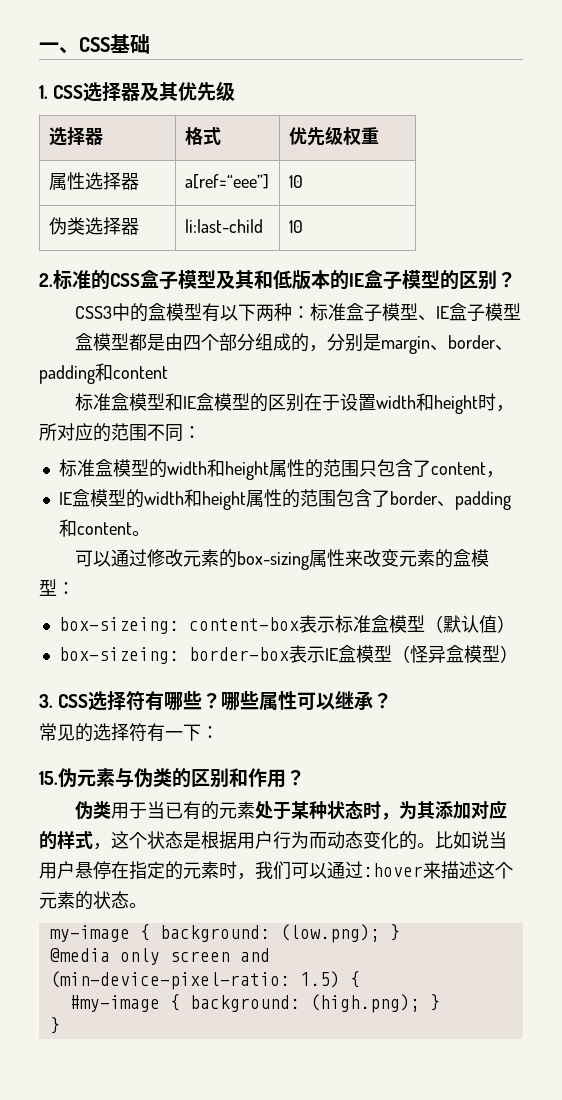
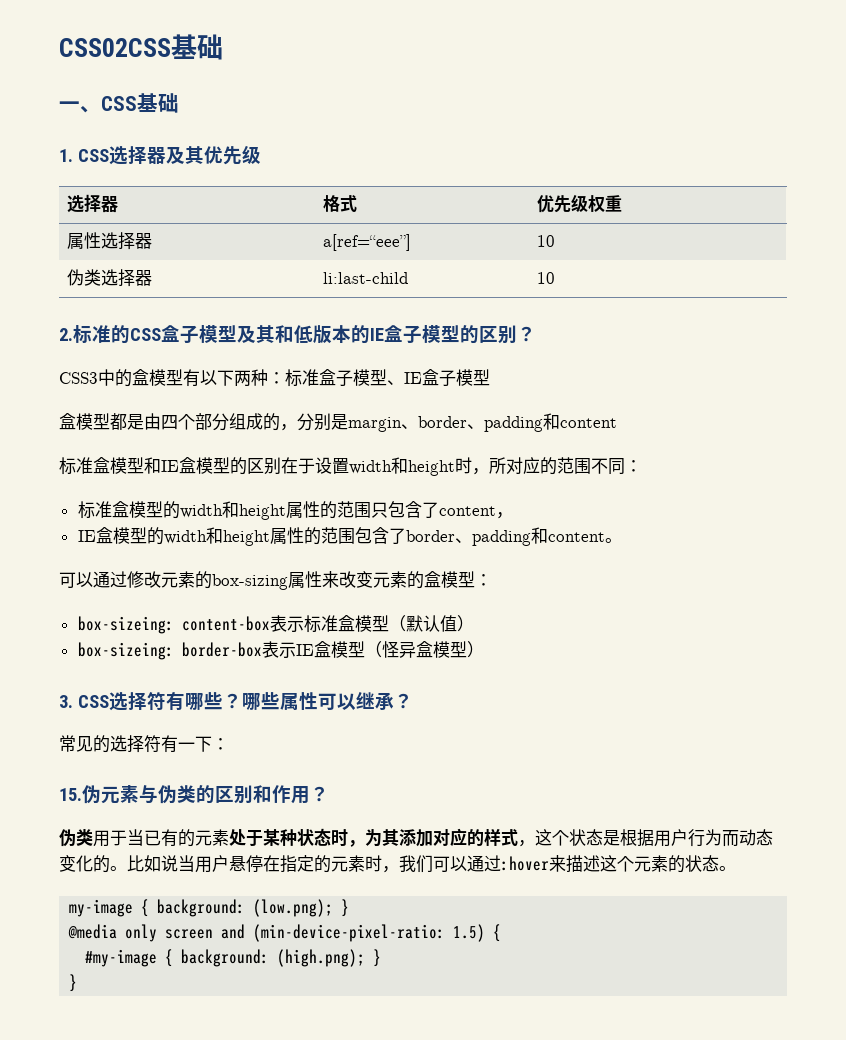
+ CSS02CSS基础

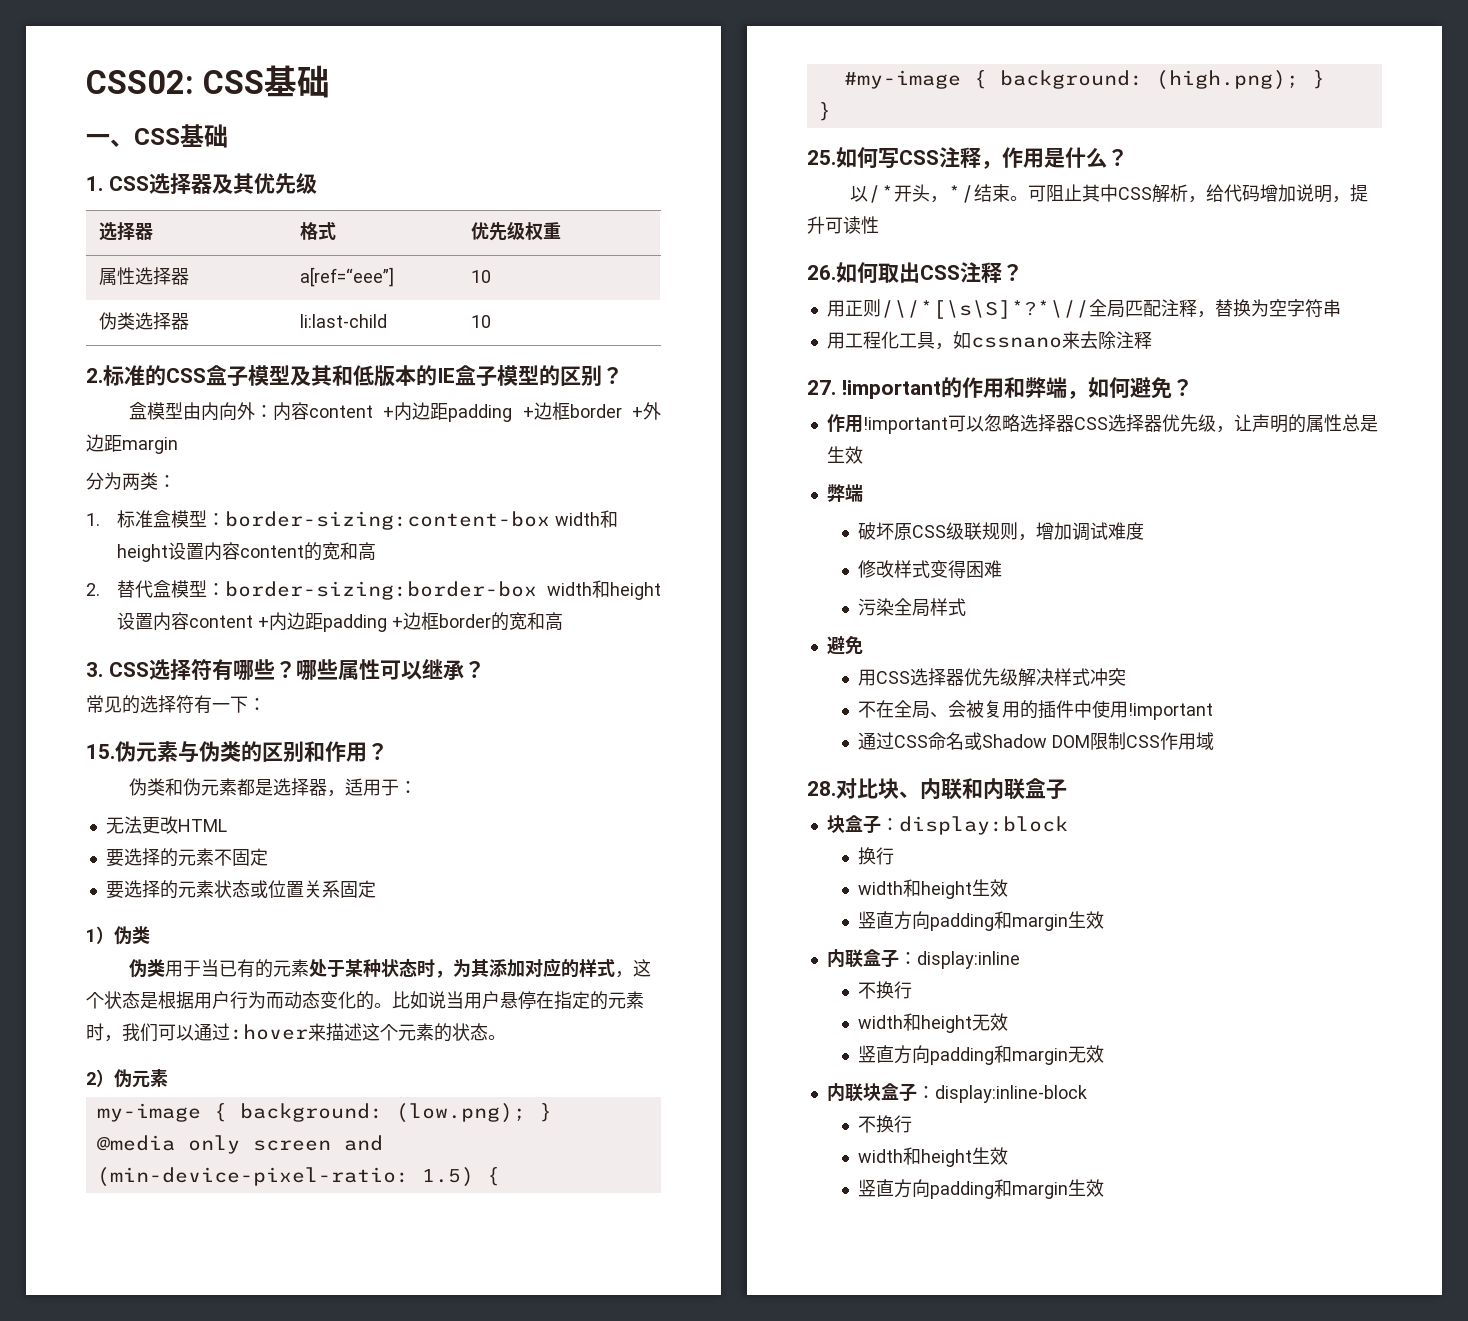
- CSS02CSS基础
+ CSS02: CSS基础
- CSS3中的盒模型有以下两种：标准盒子模型、IE盒子模型
- 盒模型都是由四个部分组成的，分别是margin、border、padding和content
- 标准盒模型和IE盒模型的区别在于设置width和height时，所对应的范围不同：
- 标准盒模型的width和height属性的范围只包含了content，
- IE盒模型的width和height属性的范围包含了border、padding和content。
- 可以通过修改元素的box-sizing属性来改变元素的盒模型：
- box-sizeing: content-box表示标准盒模型（默认值）
- box-sizeing: border-box表示IE盒模型（怪异盒模型）
+ 盒模型由内向外：内容content +内边距padding +边框border +外边距margin
+ 分为两类：
+ 1.标准盒模型：border-sizing:content-box width和height设置内容content的宽和高
+ 2.替代盒模型：border-sizing:border-box width和height设置内容content +内边距padding +边框border的宽和高
+ 伪类和伪元素都是选择器，适用于：
+ 无法更改HTML
+ 要选择的元素不固定
+ 要选择的元素状态或位置关系固定
+ 1）伪类
+ 2）伪元素
+ 25.如何写CSS注释，作用是什么？
+ 以/*开头，*/结束。可阻止其中CSS解析，给代码增加说明，提升可读性
+ 26.如何取出CSS注释？
+ 用正则/\/*[\s\S]*?*\//全局匹配注释，替换为空字符串
+ 用工程化工具，如cssnano来去除注释
+ 27. !important的作用和弊端，如何避免？
+ 作用!important可以忽略选择器CSS选择器优先级，让声明的属性总是生效
+ 弊端
+ 破坏原CSS级联规则，增加调试难度
+ 修改样式变得困难
+ 污染全局样式
+ 避免
+ 用CSS选择器优先级解决样式冲突
+ 不在全局、会被复用的插件中使用!important
+ 通过CSS命名或Shadow DOM限制CSS作用域
+ 28.对比块、内联和内联盒子
+ 块盒子：display:block
+ 换行
+ width和height生效
+ 竖直方向padding和margin生效
+ 内联盒子：display:inline
+ 不换行
+ width和height无效
+ 竖直方向padding和margin无效
+ 内联块盒子：display:inline-block
+ 不换行
+ width和height生效
+ 竖直方向padding和margin生效

